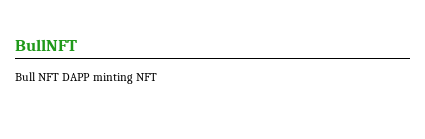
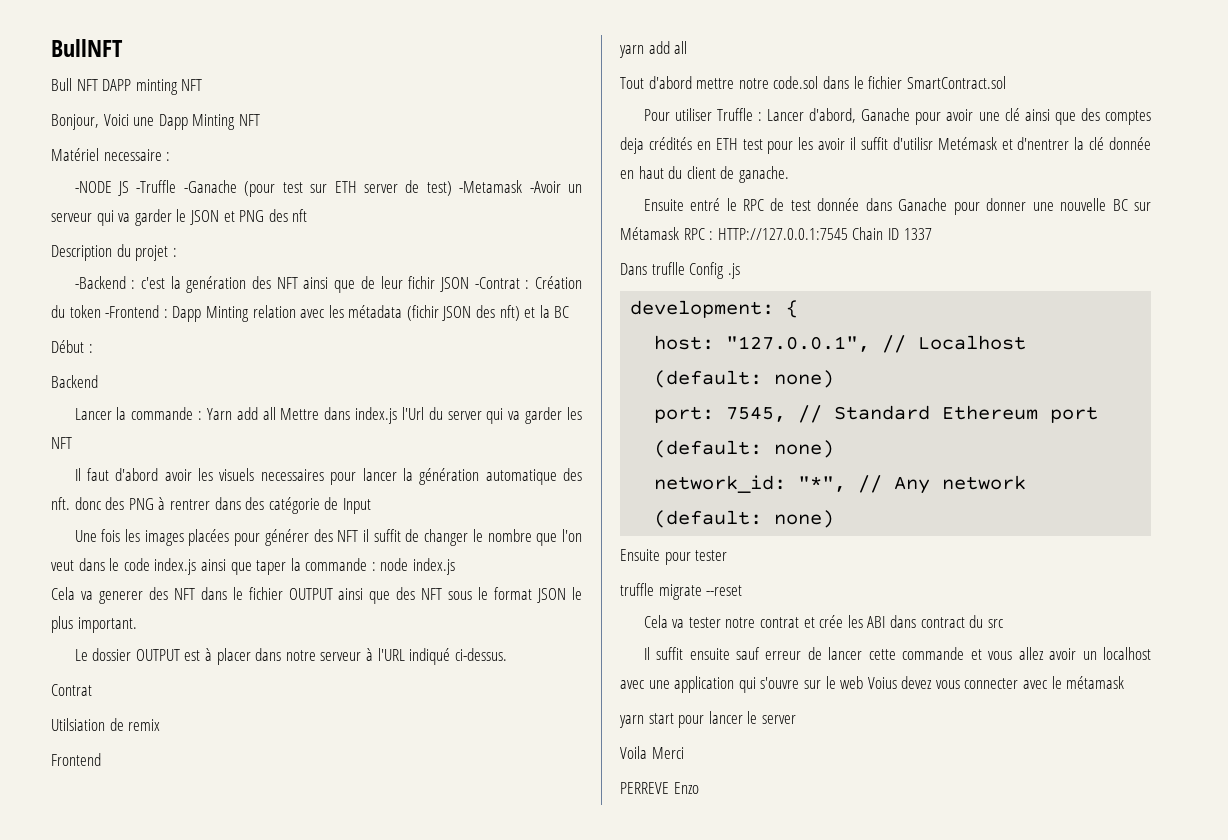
+ Bonjour, Voici une Dapp Minting NFT
+ Matériel necessaire :
+ -NODE JS -Truffle -Ganache (pour test sur ETH server de test) -Metamask -Avoir un serveur qui va garder le JSON et PNG des nft
+ Description du projet :
+ -Backend : c'est la genération des NFT ainsi que de leur fichir JSON -Contrat : Création du token -Frontend : Dapp Minting relation avec les métadata (fichir JSON des nft) et la BC
+ Début :
+ Backend
+ Lancer la commande : Yarn add all Mettre dans index.js l'Url du server qui va garder les NFT
+ Il faut d'abord avoir les visuels necessaires pour lancer la génération automatique des nft. donc des PNG à rentrer dans des catégorie de Input
+ Une fois les images placées pour générer des NFT il suffit de changer le nombre que l'on veut dans le code index.js ainsi que taper la commande : node index.js
+ Cela va generer des NFT dans le fichier OUTPUT ainsi que des NFT sous le format JSON le plus important.
+ Le dossier OUTPUT est à placer dans notre serveur à l'URL indiqué ci-dessus.
+ Contrat
+ Utilsiation de remix
+ Frontend
+ yarn add all
+ Tout d'abord mettre notre code.sol dans le fichier SmartContract.sol
+ Pour utiliser Truffle : Lancer d'abord, Ganache pour avoir une clé ainsi que des comptes deja crédités en ETH test pour les avoir il suffit d'utilisr Metémask et d'nentrer la clé donnée en haut du client de ganache.
+ Ensuite entré le RPC de test donnée dans Ganache pour donner une nouvelle BC sur Métamask RPC : HTTP://127.0.0.1:7545 Chain ID 1337
+ Dans truflle Config .js
+ development: {
+ host: "127.0.0.1", // Localhost (default: none)
+ port: 7545, // Standard Ethereum port (default: none)
+ network_id: "*", // Any network (default: none)
+ Ensuite pour tester
+ truffle migrate --reset
+ Cela va tester notre contrat et crée les ABI dans contract du src
+ Il suffit ensuite sauf erreur de lancer cette commande et vous allez avoir un localhost avec une application qui s'ouvre sur le web Voius devez vous connecter avec le métamask
+ yarn start pour lancer le server
+ Voila Merci
+ PERREVE Enzo

